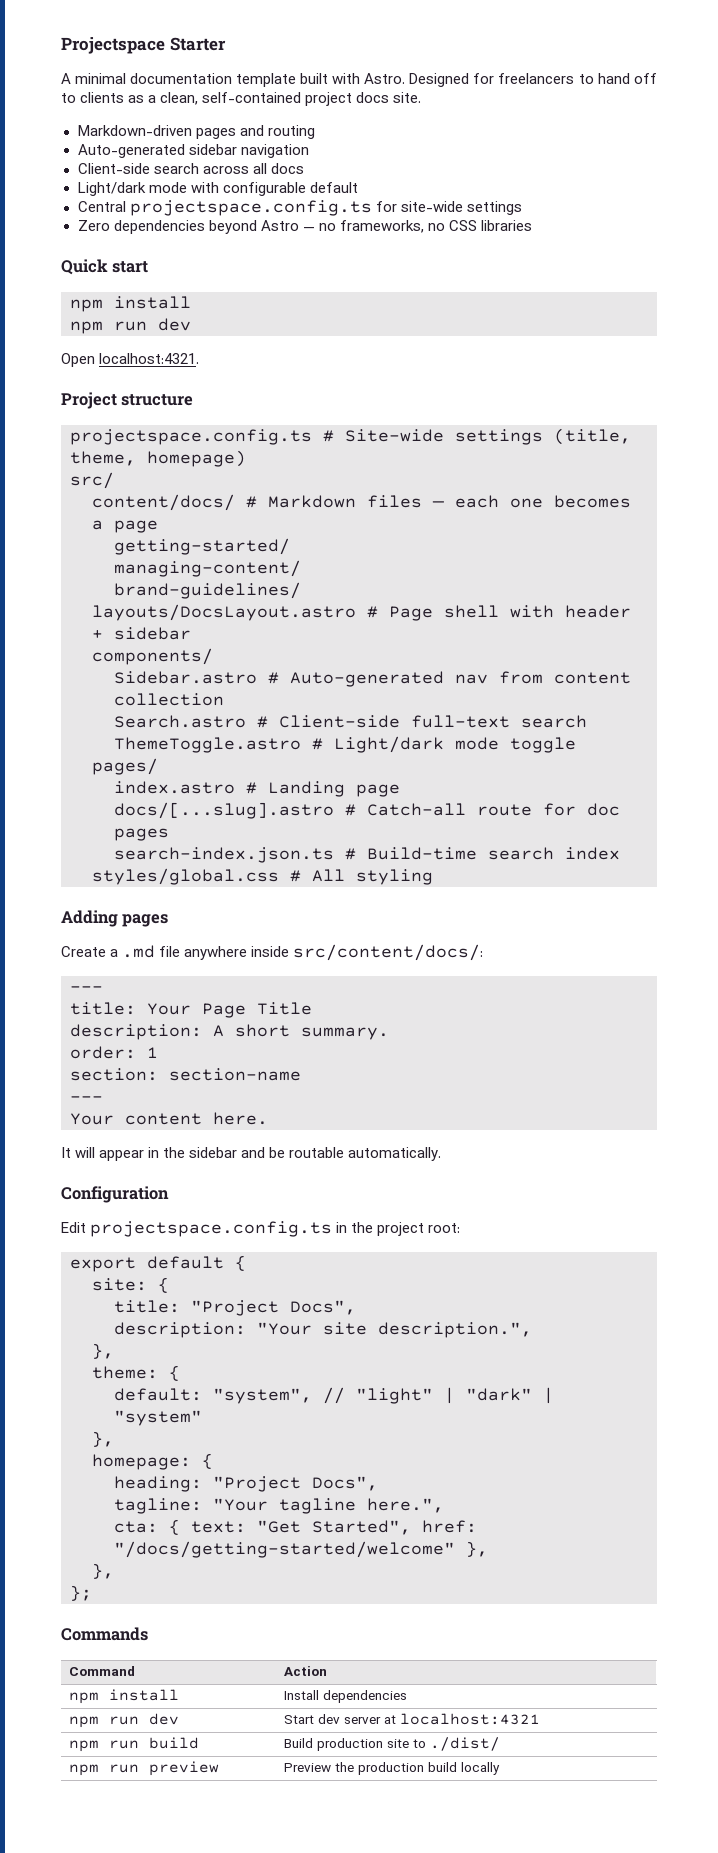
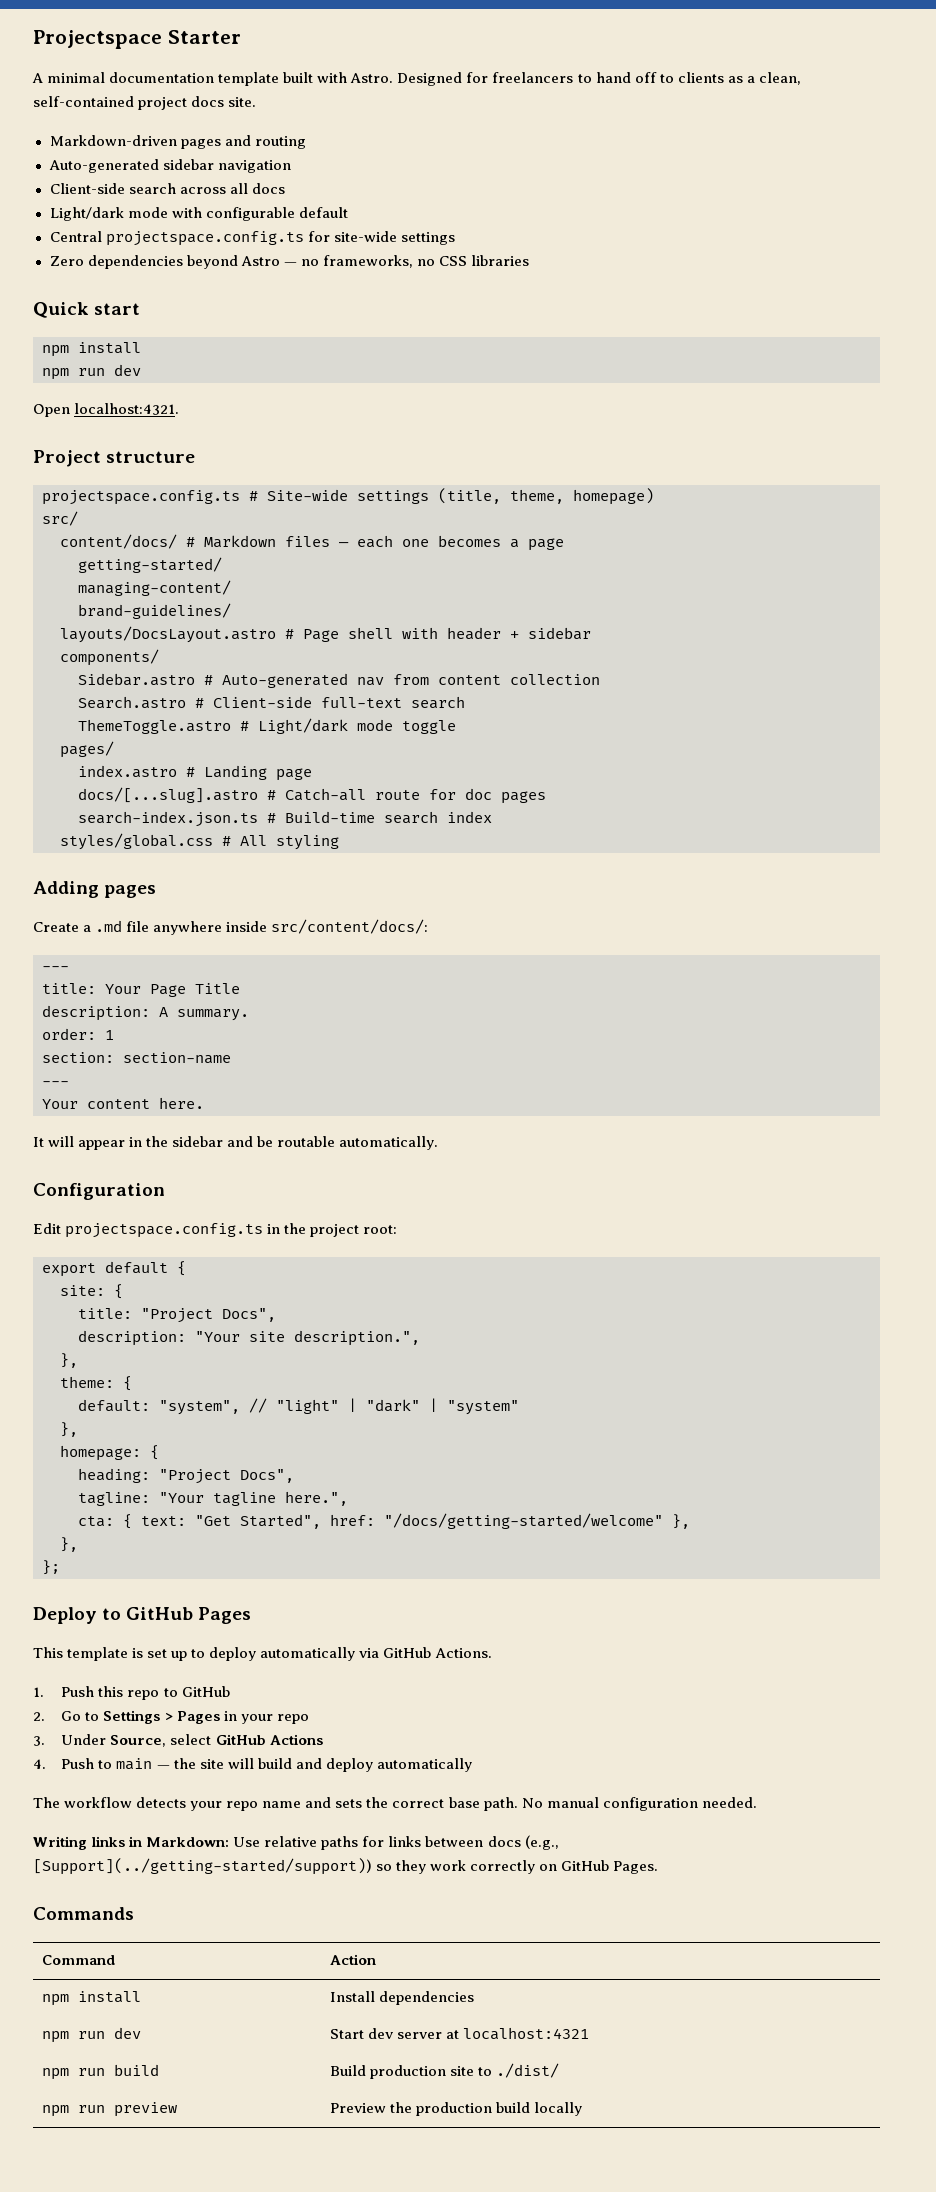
- description: A short summary.
+ description: A summary.
+ Deploy to GitHub Pages
+ This template is set up to deploy automatically via GitHub Actions.
+ 1. Push this repo to GitHub
+ 2. Go to Settings > Pages in your repo
+ 3. Under Source, select GitHub Actions
+ 4. Push to main — the site will build and deploy automatically
+ The workflow detects your repo name and sets the correct base path. No manual configuration needed.
+ Writing links in Markdown: Use relative paths for links between docs (e.g., [Support](../getting-started/support)) so they work correctly on GitHub Pages.

